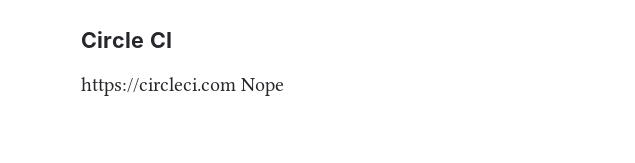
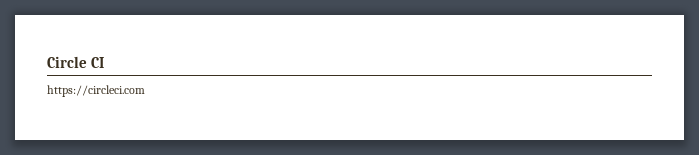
- https://circleci.com Nope
+ https://circleci.com

